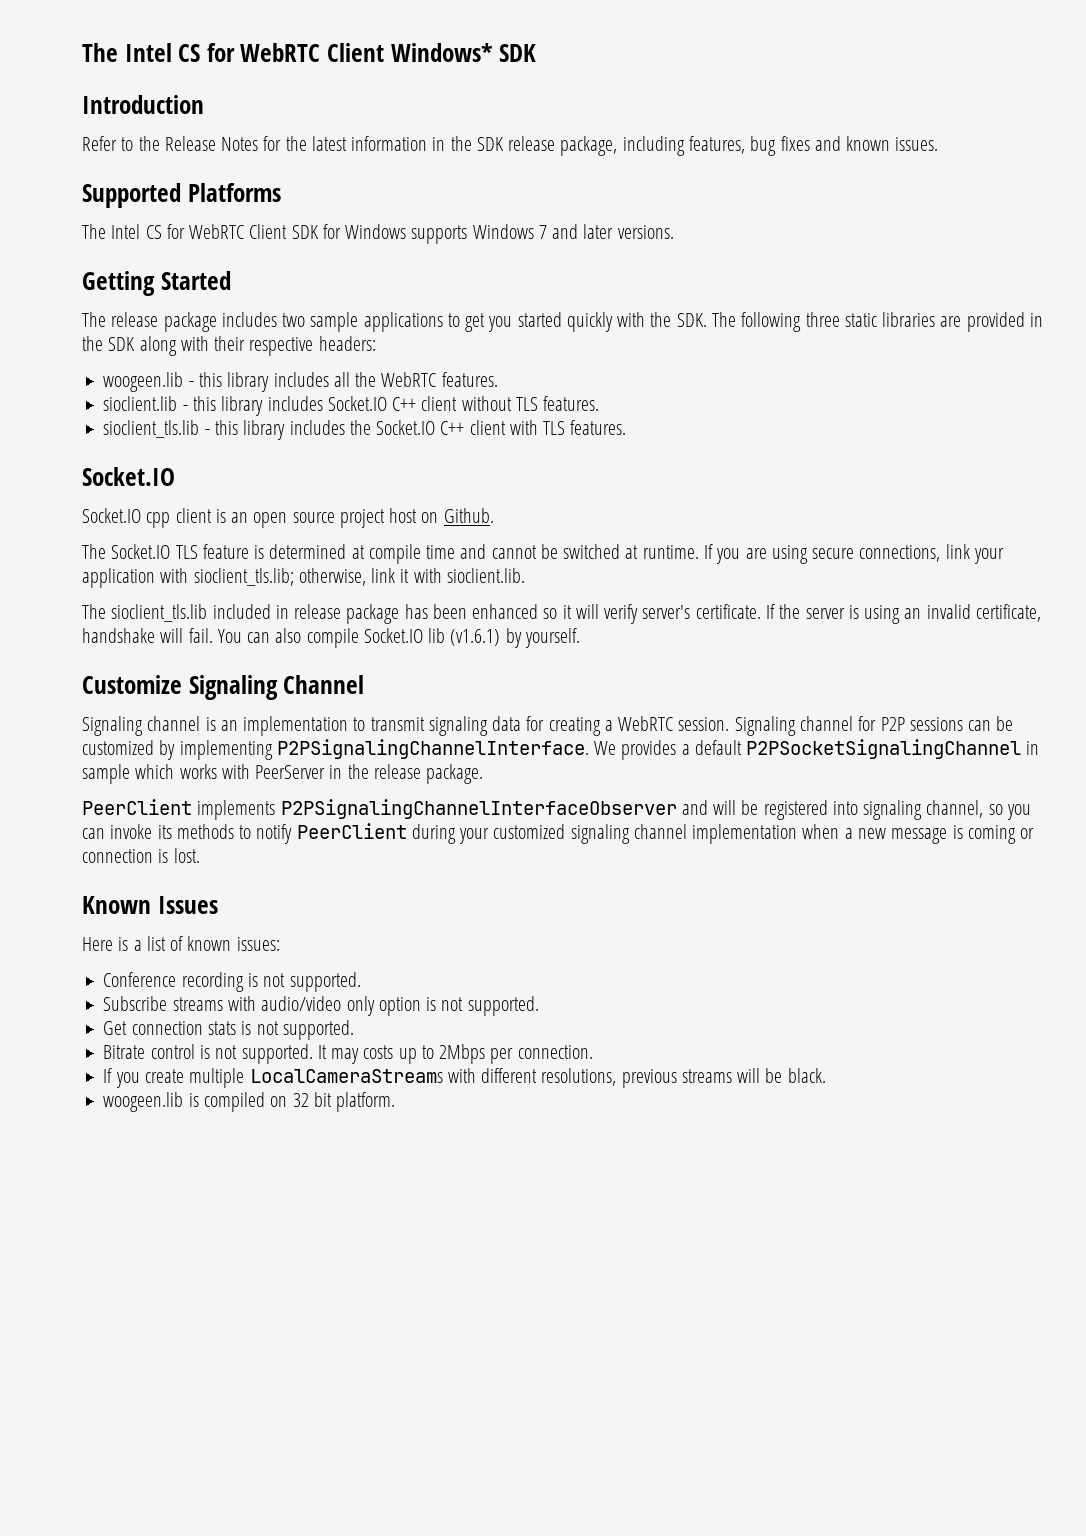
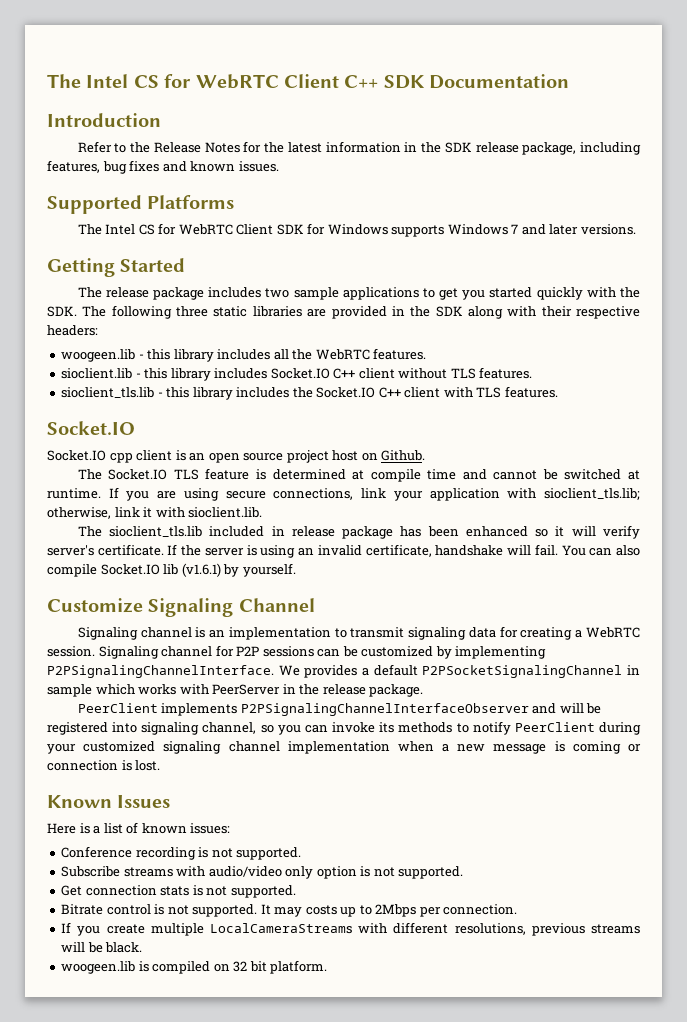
- The Intel CS for WebRTC Client Windows* SDK
+ The Intel CS for WebRTC Client C++ SDK Documentation

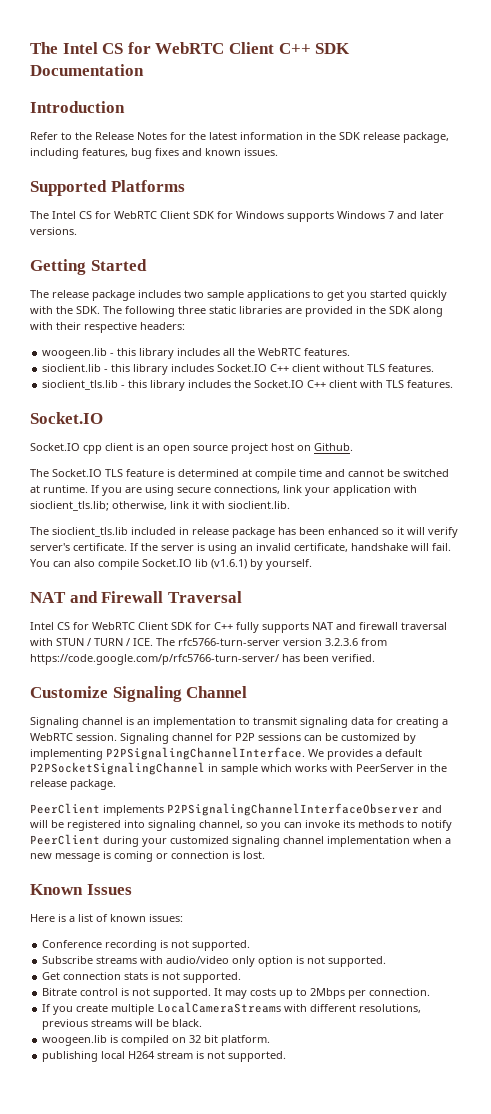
+ NAT and Firewall Traversal
+ Intel CS for WebRTC Client SDK for C++ fully supports NAT and firewall traversal with STUN / TURN / ICE. The rfc5766-turn-server version 3.2.3.6 from https://code.google.com/p/rfc5766-turn-server/ has been verified.
+ publishing local H264 stream is not supported.

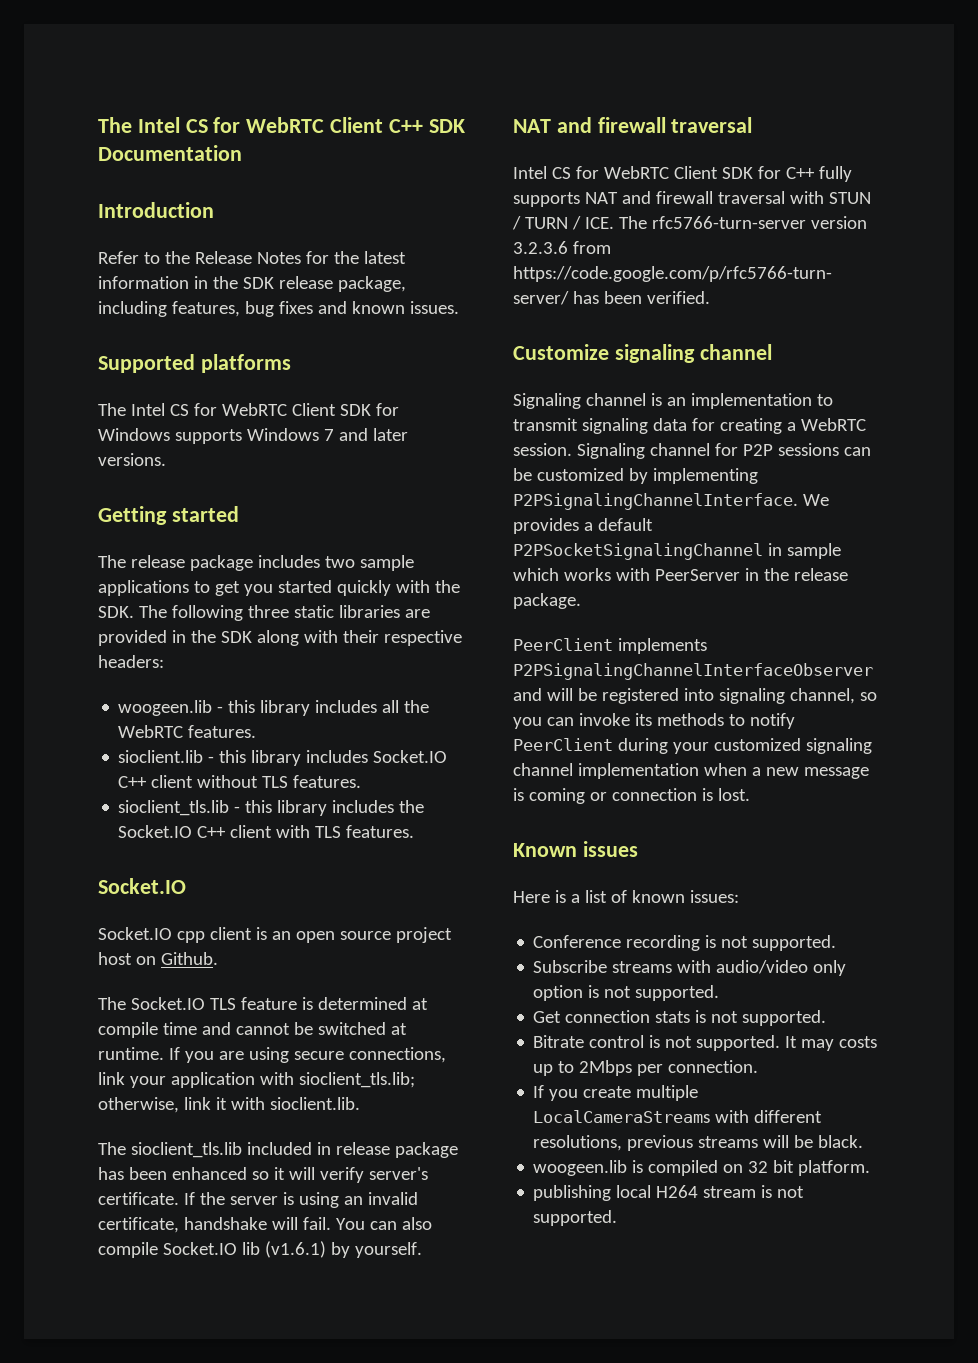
- Supported Platforms
+ Supported platforms
- Getting Started
+ Getting started
  You can also compile Socket.IO lib (v1.6.1) by yourself.
- NAT and Firewall Traversal
+ NAT and firewall traversal
- Customize Signaling Channel
+ Customize signaling channel
- Known Issues
+ Known issues

